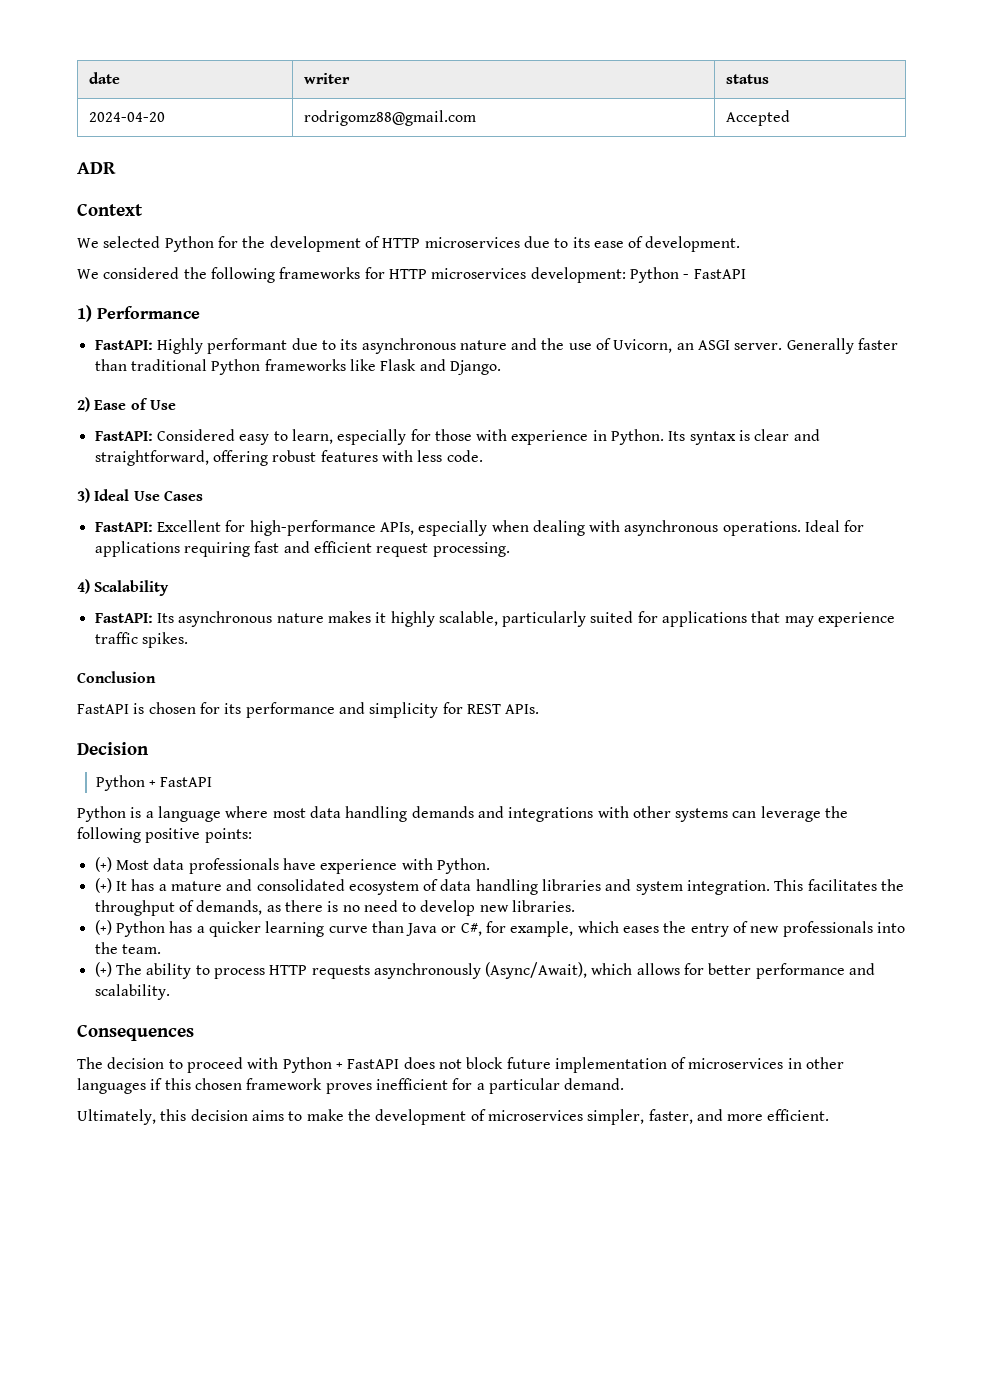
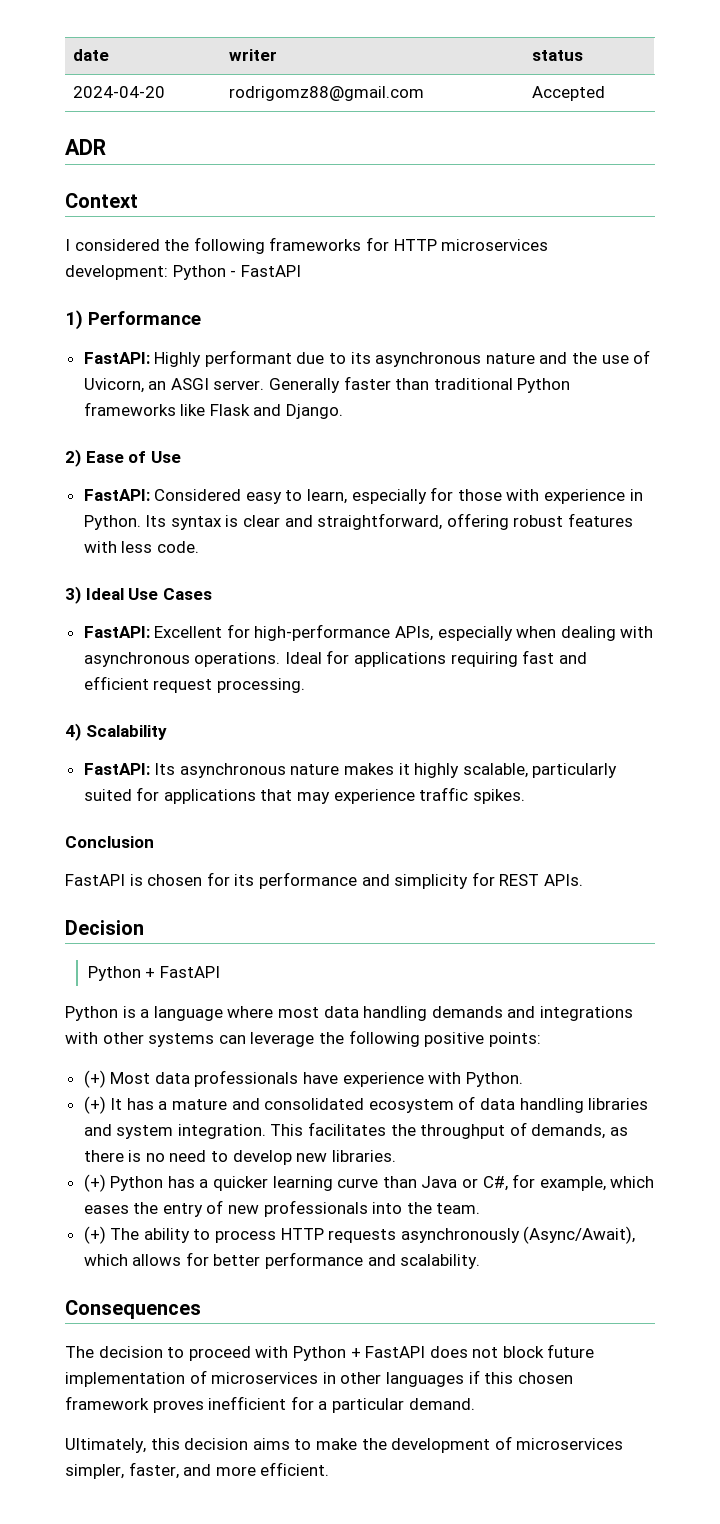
- We selected Python for the development of HTTP microservices due to its ease of development.
- We considered the following frameworks for HTTP microservices development: Python - FastAPI
+ I considered the following frameworks for HTTP microservices development: Python - FastAPI

